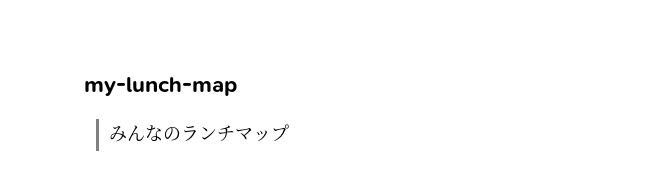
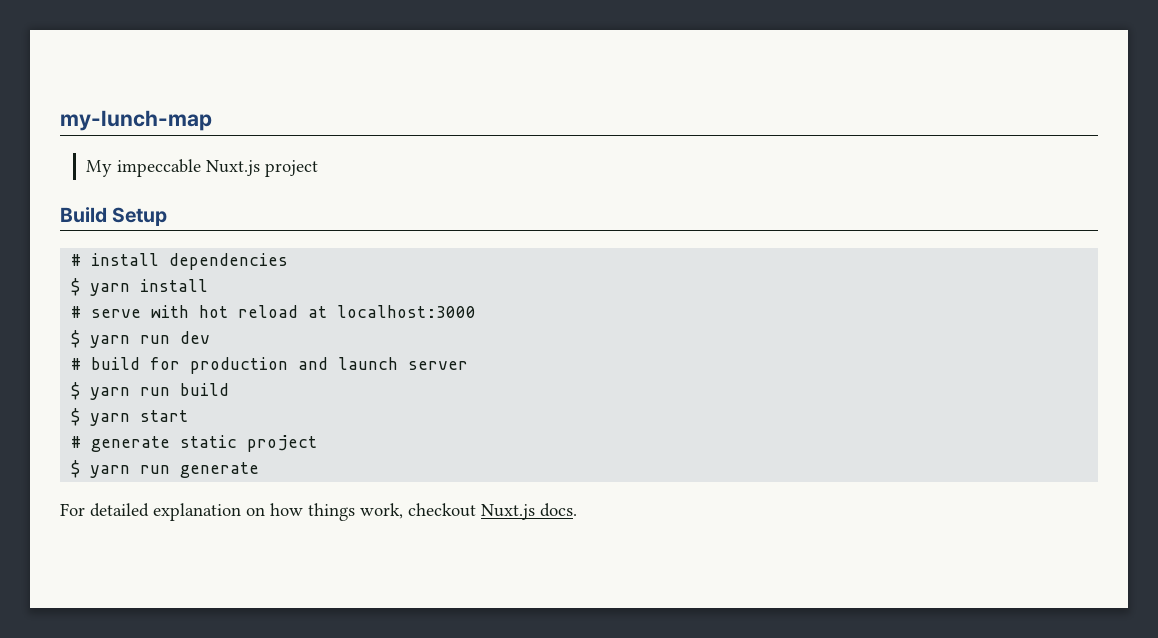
- みんなのランチマップ
+ My impeccable Nuxt.js project
+ Build Setup
+ # install dependencies
+ $ yarn install
+ # serve with hot reload at localhost:3000
+ $ yarn run dev
+ # build for production and launch server
+ $ yarn run build
+ $ yarn start
+ # generate static project
+ $ yarn run generate
+ For detailed explanation on how things work, checkout Nuxt.js docs.

